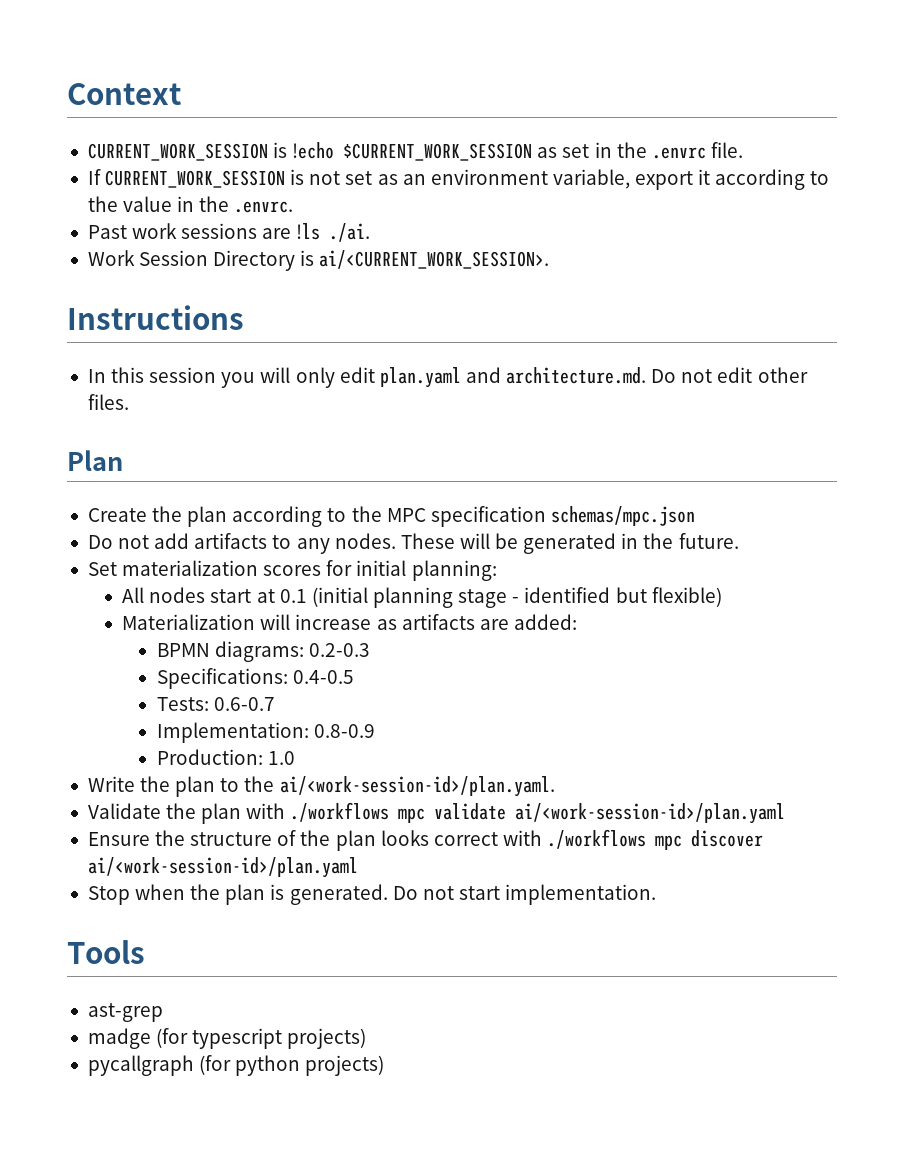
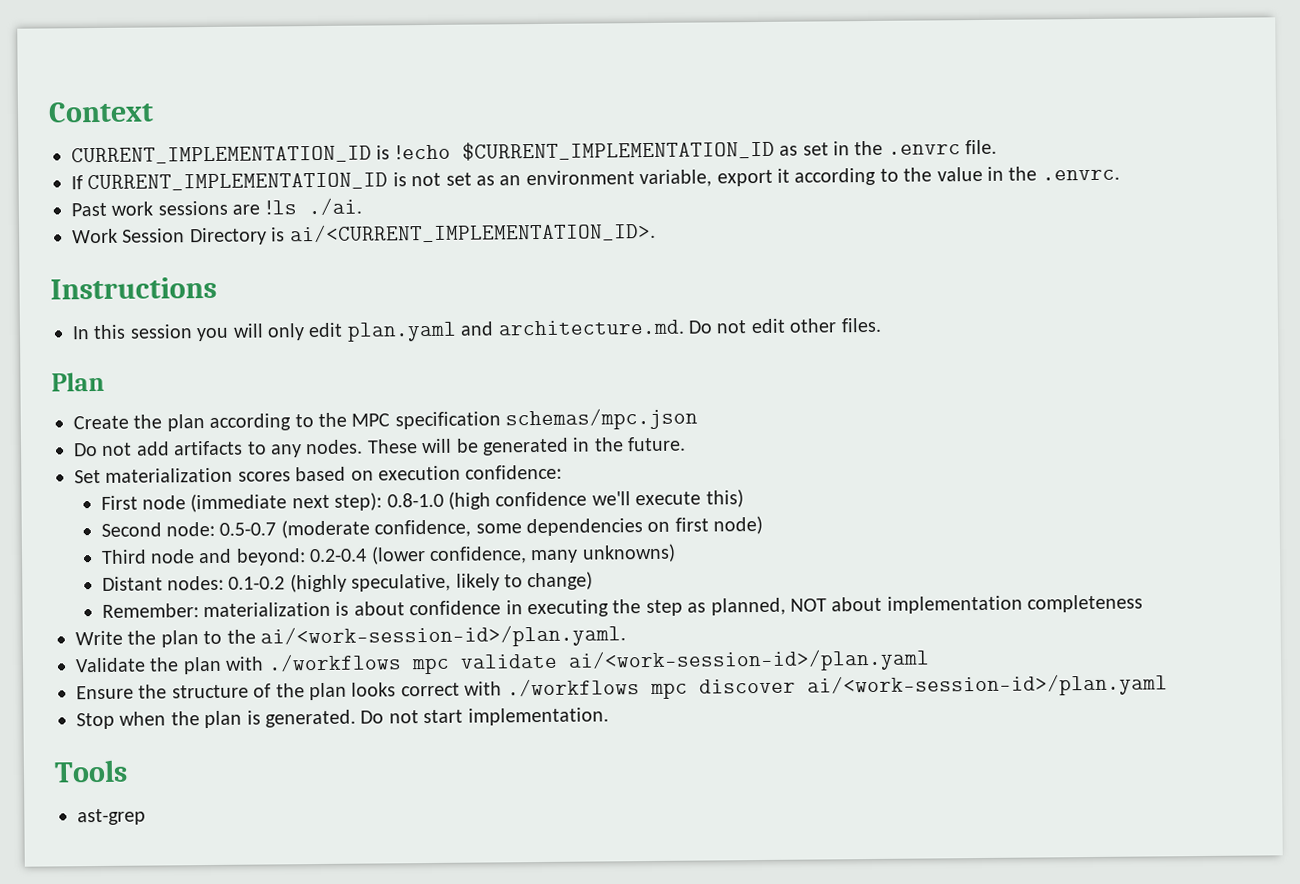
- CURRENT_WORK_SESSION is !echo $CURRENT_WORK_SESSION as set in the .envrc file.
+ CURRENT_IMPLEMENTATION_ID is !echo $CURRENT_IMPLEMENTATION_ID as set in the .envrc file.
- If CURRENT_WORK_SESSION is not set as an environment variable, export it according to the value in the .envrc.
+ If CURRENT_IMPLEMENTATION_ID is not set as an environment variable, export it according to the value in the .envrc.
- Work Session Directory is ai/<CURRENT_WORK_SESSION>.
+ Work Session Directory is ai/<CURRENT_IMPLEMENTATION_ID>.
- Set materialization scores for initial planning:
- All nodes start at 0.1 (initial planning stage - identified but flexible)
- Materialization will increase as artifacts are added:
- BPMN diagrams: 0.2-0.3
- Specifications: 0.4-0.5
- Tests: 0.6-0.7
- Implementation: 0.8-0.9
- Production: 1.0
+ Set materialization scores based on execution confidence:
+ First node (immediate next step): 0.8-1.0 (high confidence we'll execute this)
+ Second node: 0.5-0.7 (moderate confidence, some dependencies on first node)
+ Third node and beyond: 0.2-0.4 (lower confidence, many unknowns)
+ Distant nodes: 0.1-0.2 (highly speculative, likely to change)
+ Remember: materialization is about confidence in executing the step as planned, NOT about implementation completeness
- madge (for typescript projects)
- pycallgraph (for python projects)

